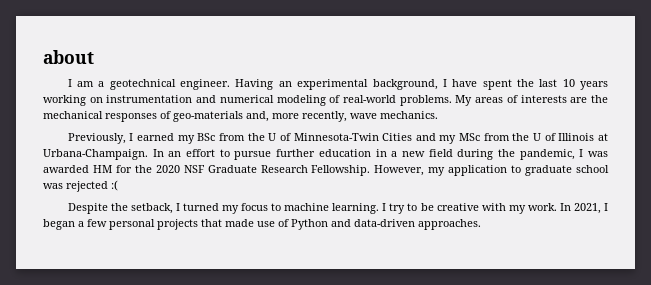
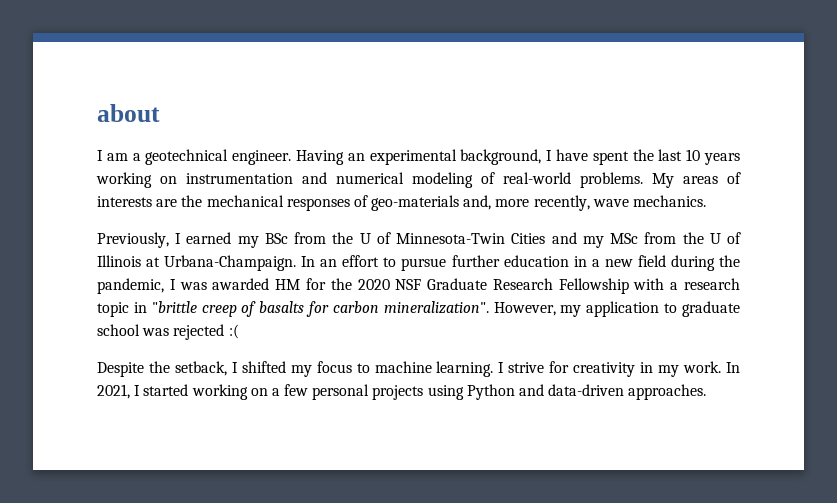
- In an effort to pursue further education in a new field during the pandemic, I was awarded HM for the 2020 NSF Graduate Research Fellowship.
+ In an effort to pursue further education in a new field during the pandemic, I was awarded HM for the 2020 NSF Graduate Research Fellowship with a research topic in "brittle creep of basalts for carbon mineralization".
- Despite the setback, I turned my focus to machine learning.
+ Despite the setback, I shifted my focus to machine learning.
- I try to be creative with my work.
+ I strive for creativity in my work.
- In 2021, I began a few personal projects that made use of Python and data-driven approaches.
+ In 2021, I started working on a few personal projects using Python and data-driven approaches.

